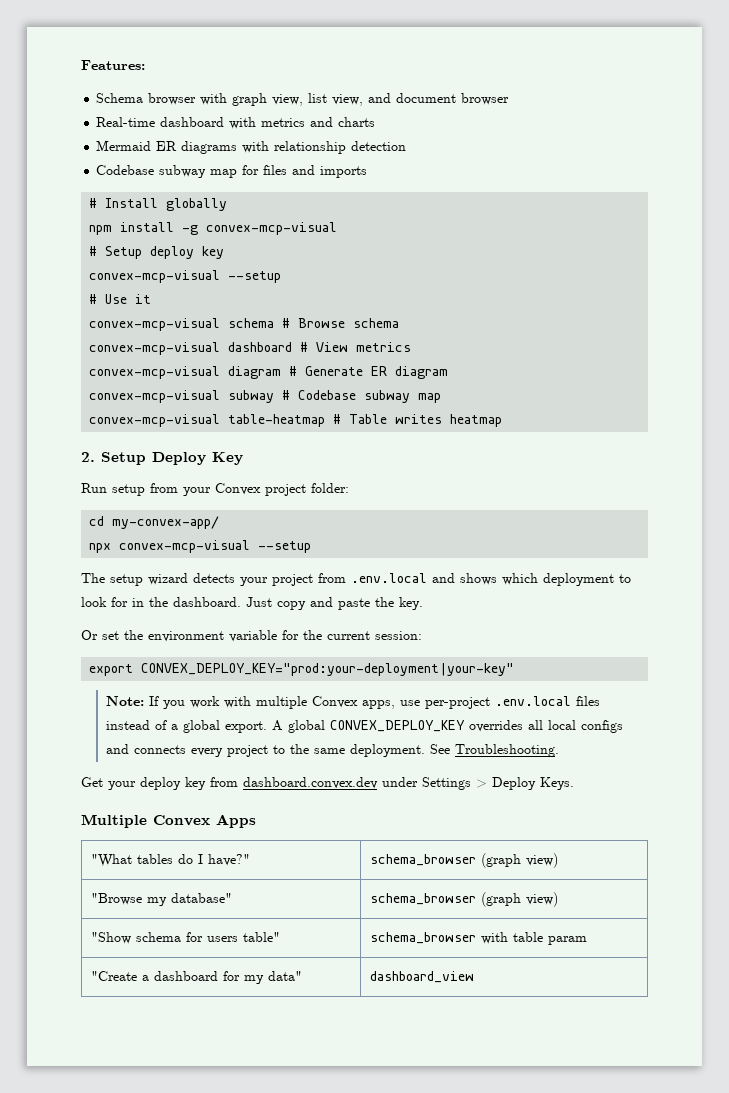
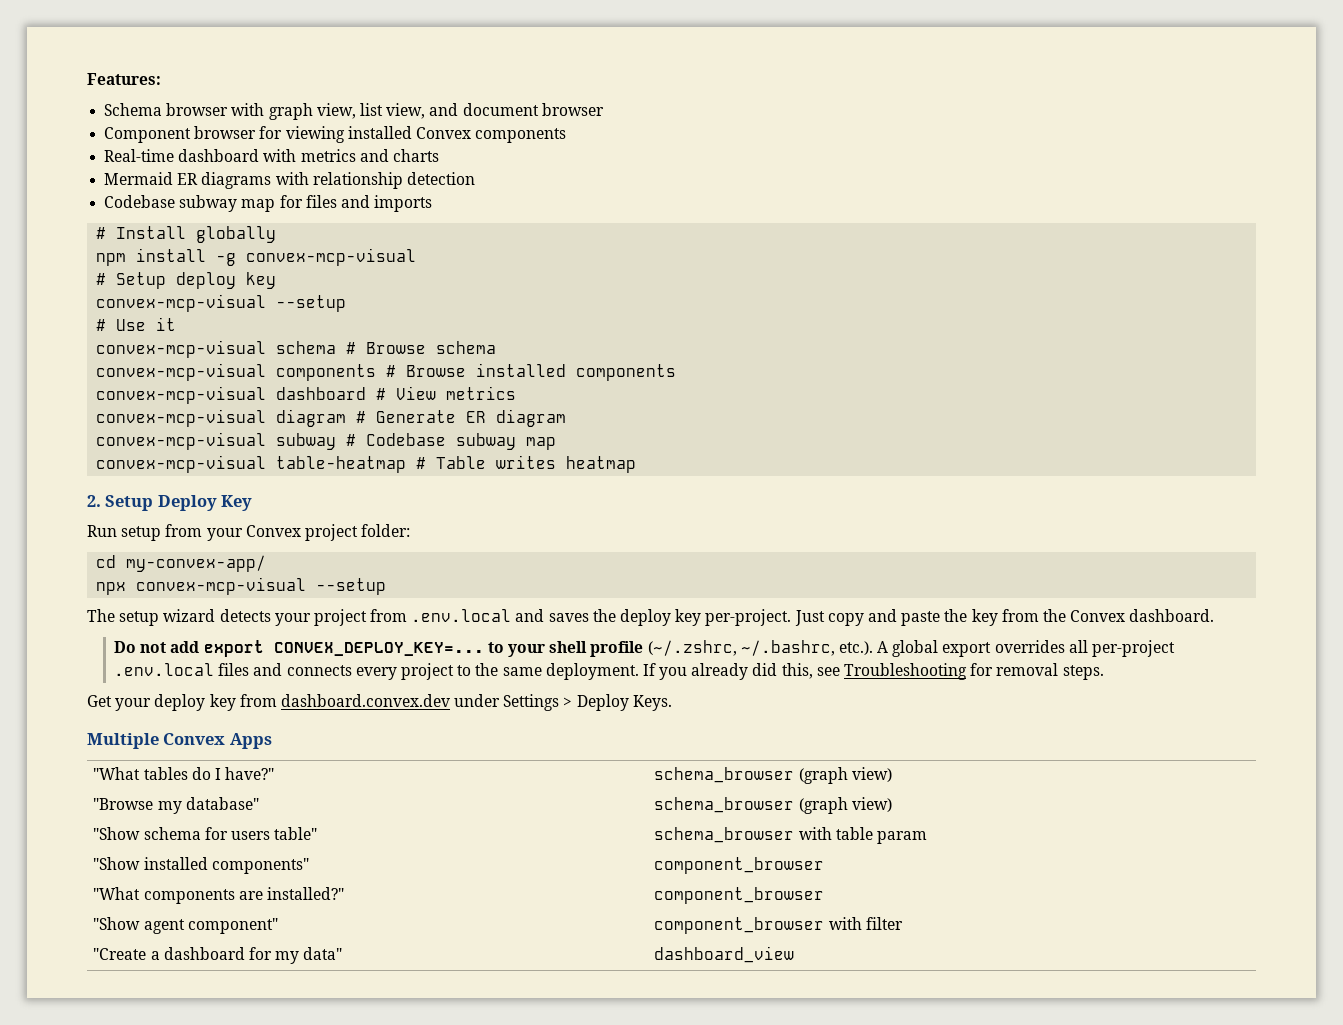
+ Component browser for viewing installed Convex components
+ convex-mcp-visual components # Browse installed components
- The setup wizard detects your project from .env.local and shows which deployment to look for in the dashboard.
+ The setup wizard detects your project from .env.local and saves the deploy key per-project.
- Just copy and paste the key.
- Or set the environment variable for the current session:
- export CONVEX_DEPLOY_KEY="prod:your-deployment|your-key"
- Note: If you work with multiple Convex apps, use per-project .env.local files instead of a global export. A global CONVEX_DEPLOY_KEY overrides all local configs and connects every project to the same deployment.
+ Just copy and paste the key from the Convex dashboard.
+ Do not add export CONVEX_DEPLOY_KEY=... to your shell profile (~/.zshrc, ~/.bashrc, etc.). A global export overrides all per-project .env.local files and connects every project to the same deployment.
- See Troubleshooting.
+ If you already did this, see Troubleshooting for removal steps.
+ "Show installed components" | component_browser
+ "What components are installed?" | component_browser
+ "Show agent component" | component_browser with filter

